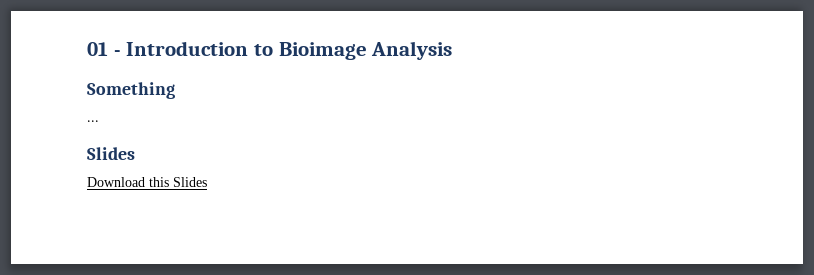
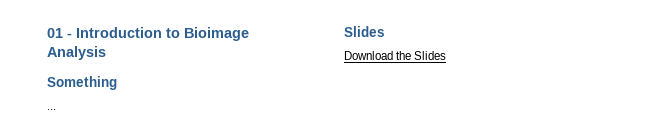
- Download this Slides
+ Download the Slides

